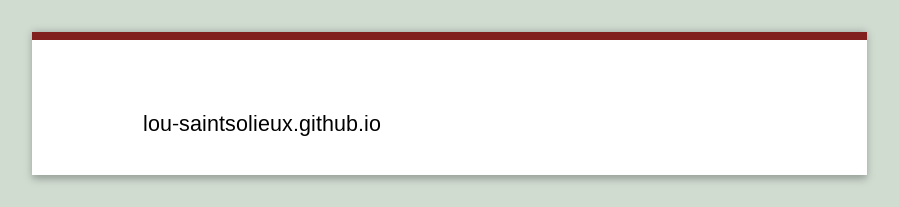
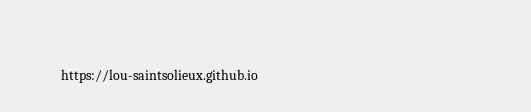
- lou-saintsolieux.github.io
+ https://lou-saintsolieux.github.io

